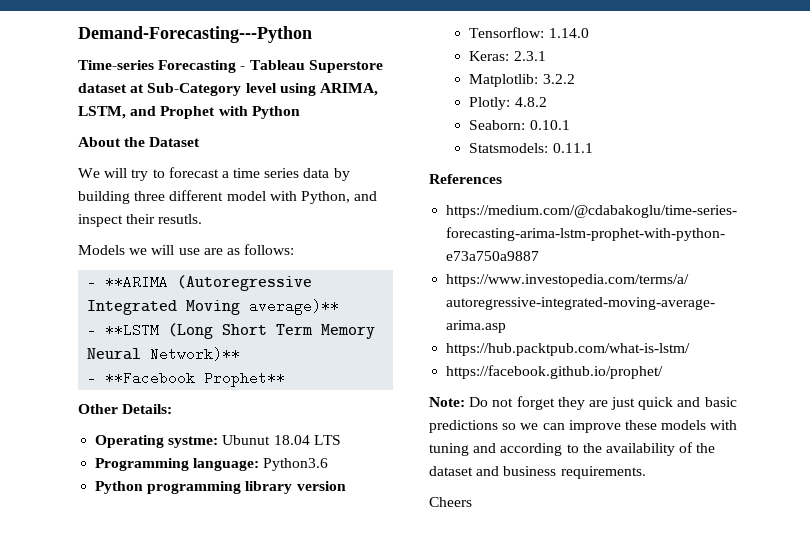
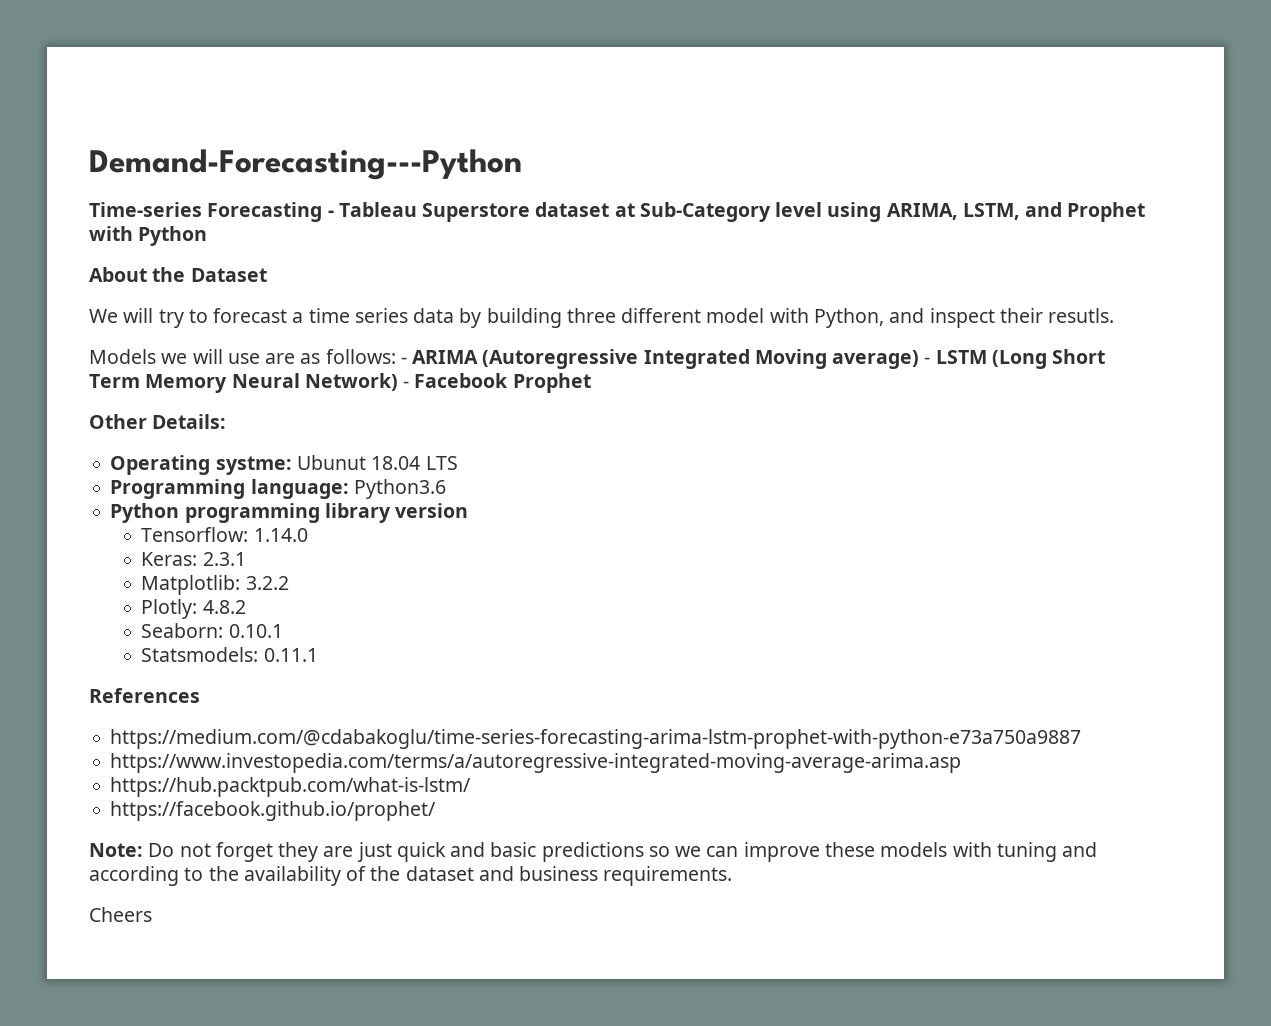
- Models we will use are as follows:
- - **ARIMA (Autoregressive Integrated Moving average)**
- - **LSTM (Long Short Term Memory Neural Network)**
- - **Facebook Prophet**
+ Models we will use are as follows: - ARIMA (Autoregressive Integrated Moving average) - LSTM (Long Short Term Memory Neural Network) - Facebook Prophet

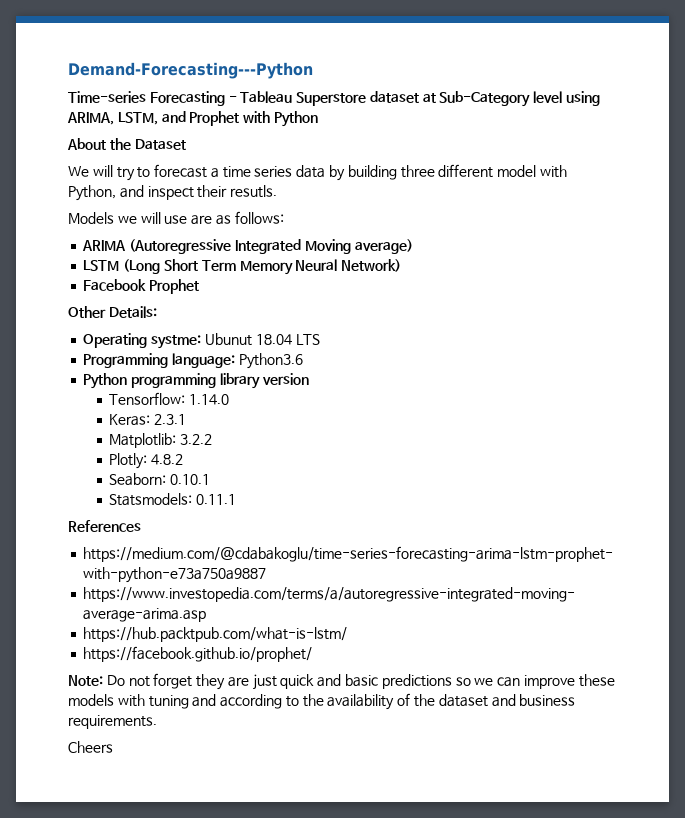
- Models we will use are as follows: - ARIMA (Autoregressive Integrated Moving average) - LSTM (Long Short Term Memory Neural Network) - Facebook Prophet
+ Models we will use are as follows:
+ ARIMA (Autoregressive Integrated Moving average)
+ LSTM (Long Short Term Memory Neural Network)
+ Facebook Prophet

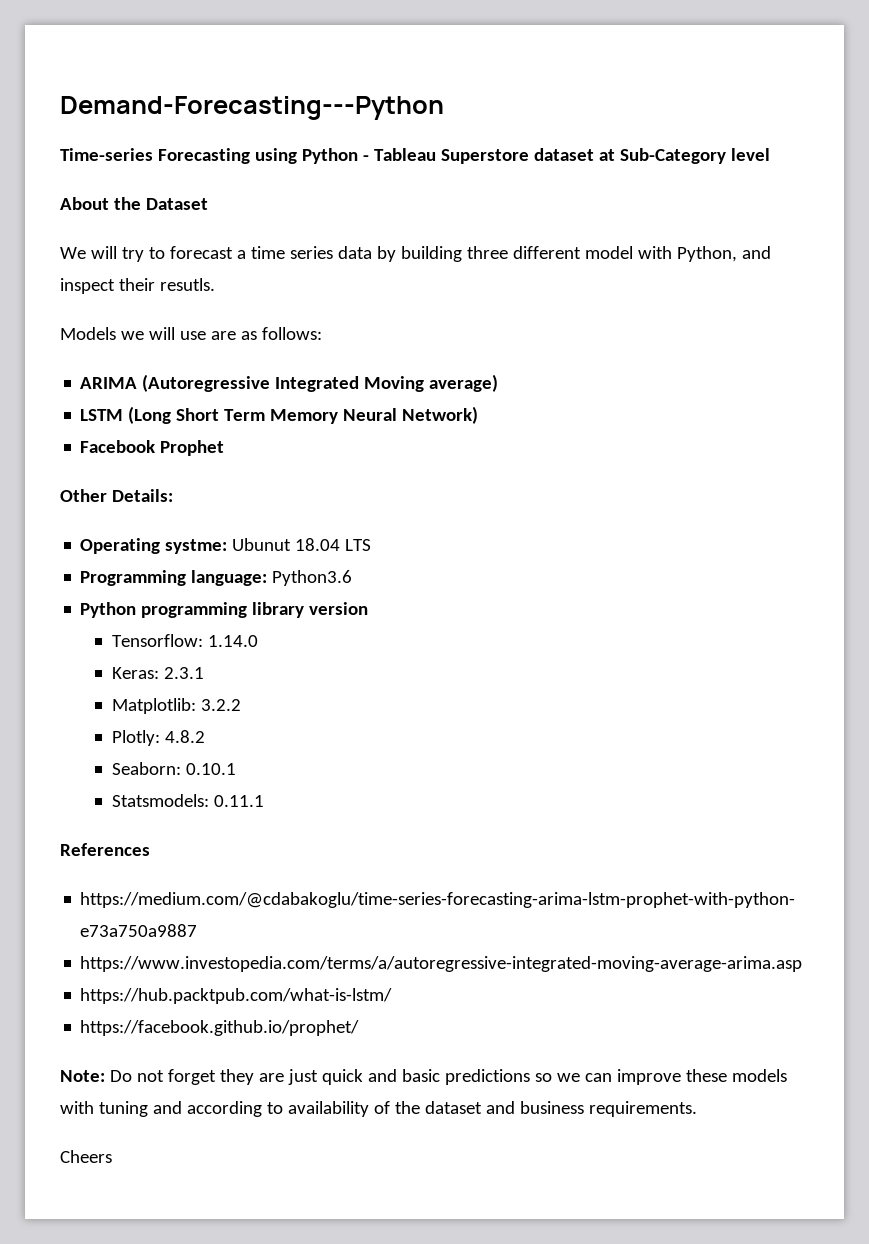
- Time-series Forecasting - Tableau Superstore dataset at Sub-Category level using ARIMA, LSTM, and Prophet with Python
+ Time-series Forecasting using Python - Tableau Superstore dataset at Sub-Category level
- Note: Do not forget they are just quick and basic predictions so we can improve these models with tuning and according to the availability of the dataset and business requirements.
+ Note: Do not forget they are just quick and basic predictions so we can improve these models with tuning and according to availability of the dataset and business requirements.

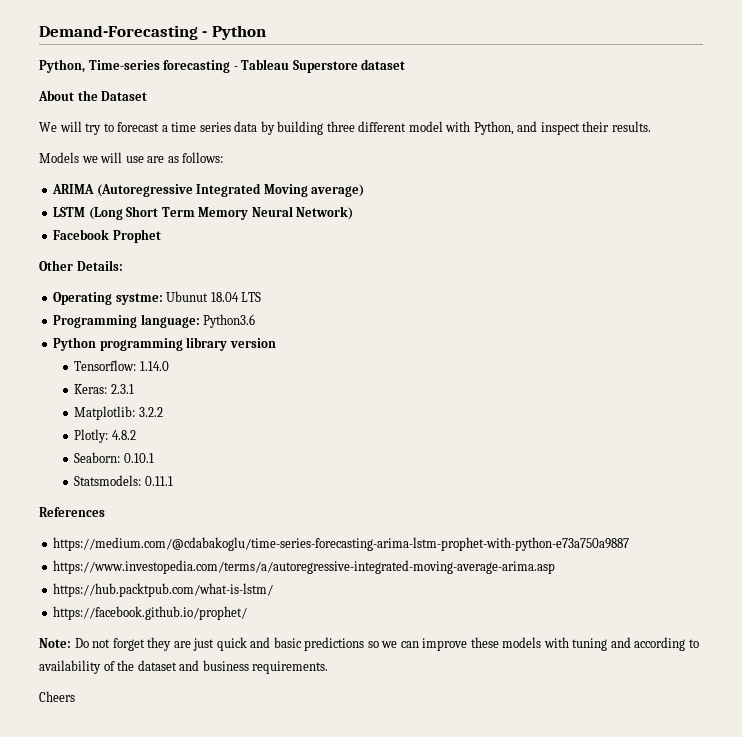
- Demand-Forecasting---Python
- Time-series Forecasting using Python - Tableau Superstore dataset at Sub-Category level
+ Demand-Forecasting - Python
+ Python, Time-series forecasting - Tableau Superstore dataset
- We will try to forecast a time series data by building three different model with Python, and inspect their resutls.
+ We will try to forecast a time series data by building three different model with Python, and inspect their results.

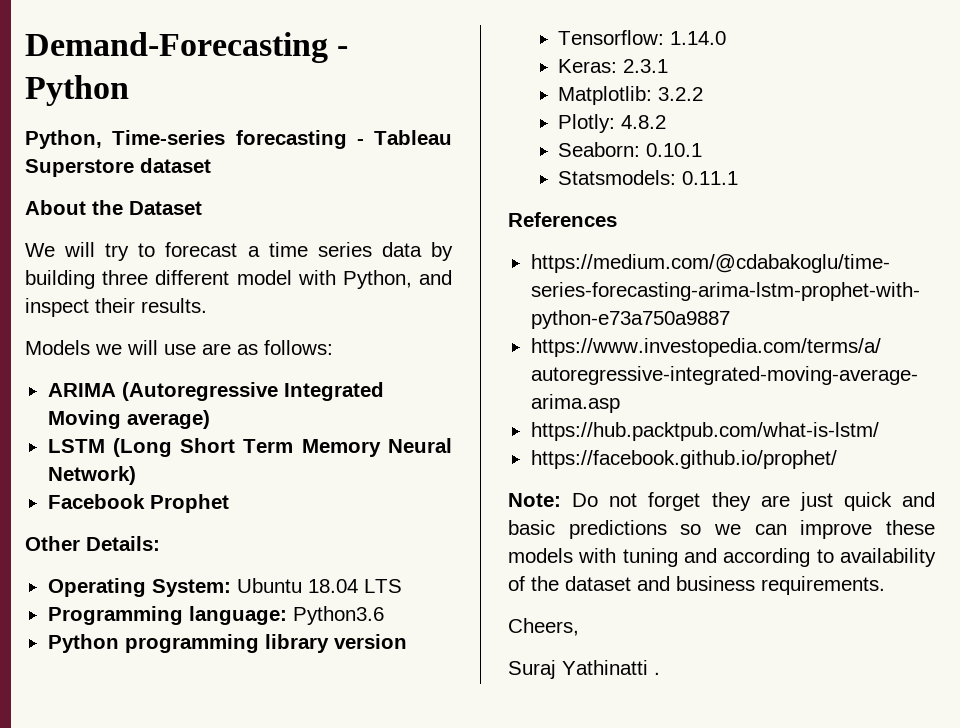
- Operating systme: Ubunut 18.04 LTS
+ Operating System: Ubuntu 18.04 LTS
- Cheers
+ Cheers,
+ Suraj Yathinatti .

